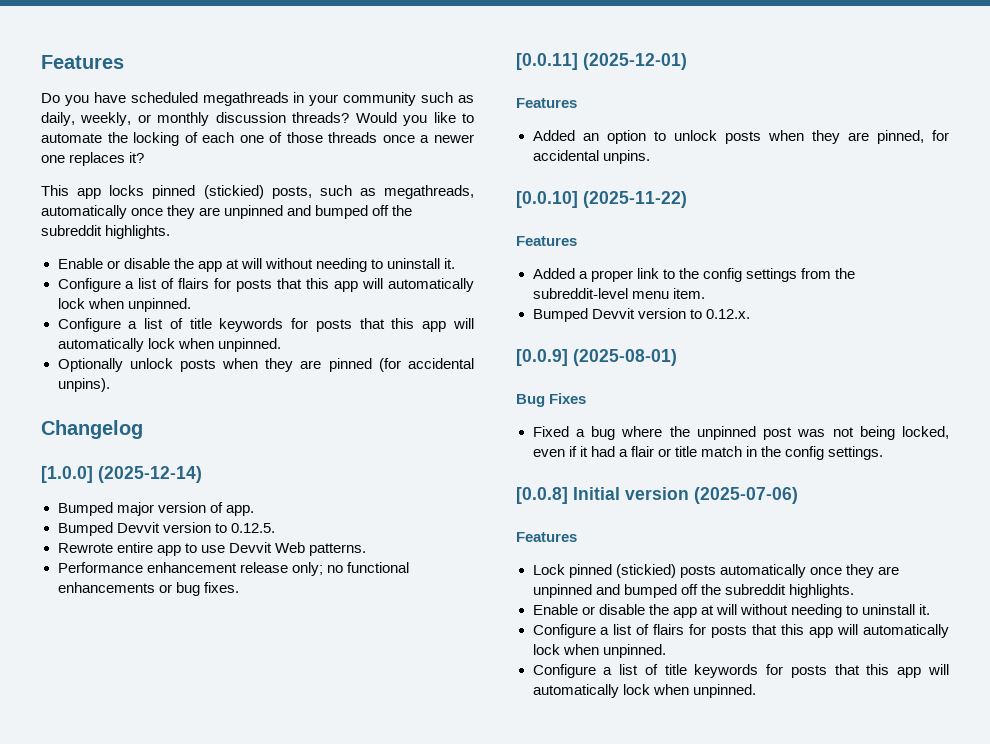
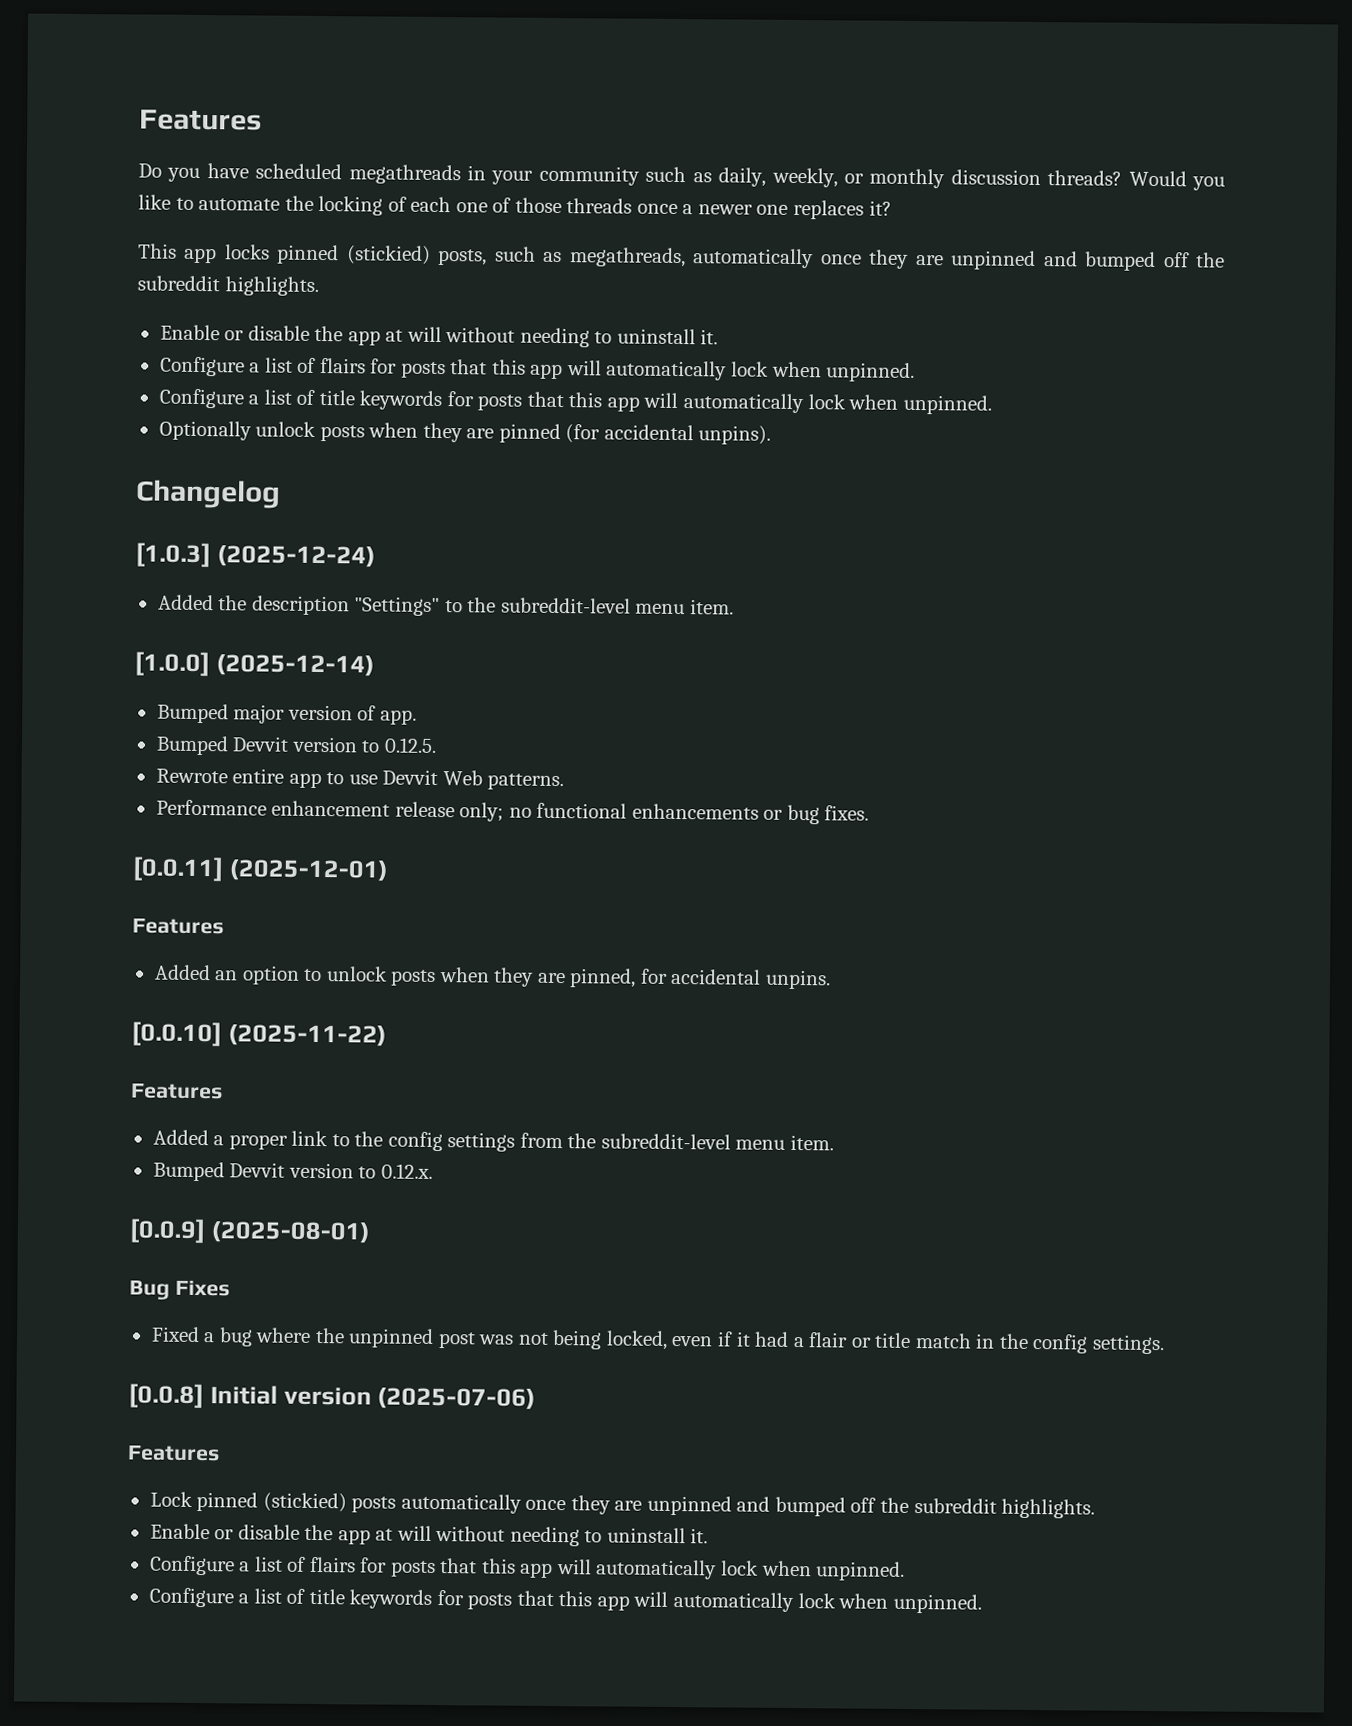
+ [1.0.3] (2025-12-24)
+ Added the description "Settings" to the subreddit-level menu item.

